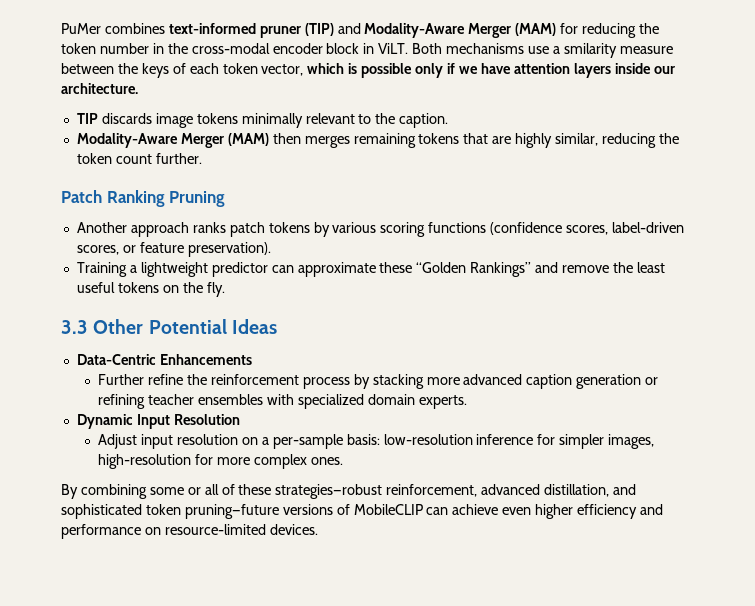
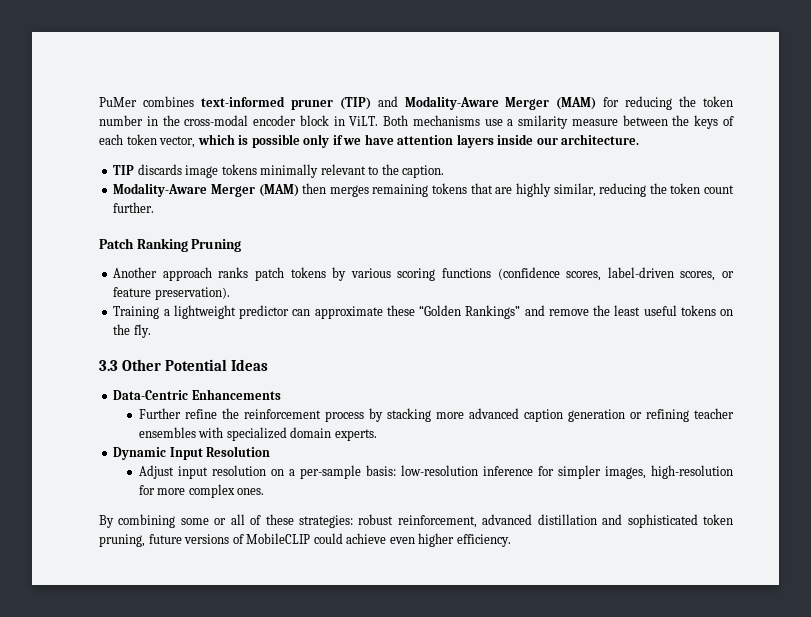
- By combining some or all of these strategies—robust reinforcement, advanced distillation, and sophisticated token pruning—future versions of MobileCLIP can achieve even higher efficiency and performance on resource-limited devices.
+ By combining some or all of these strategies: robust reinforcement, advanced distillation and sophisticated token pruning, future versions of MobileCLIP could achieve even higher efficiency.

